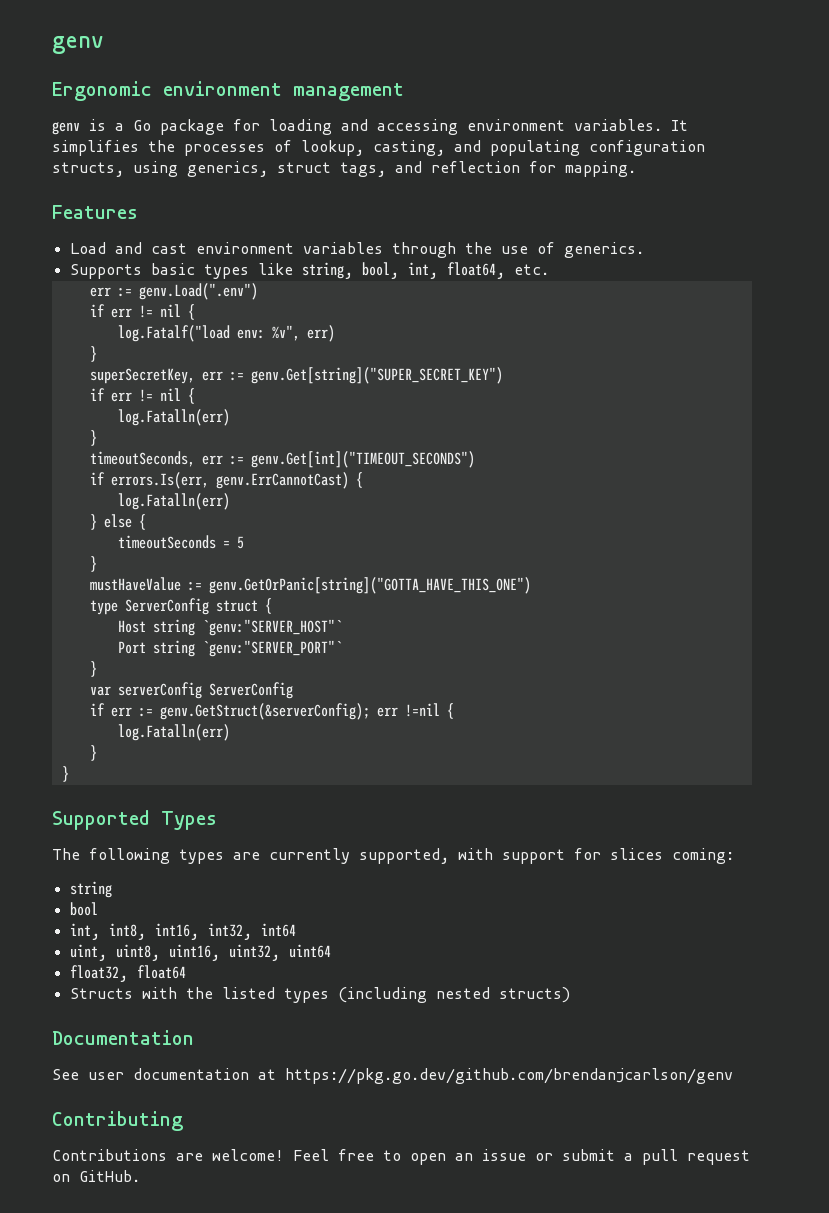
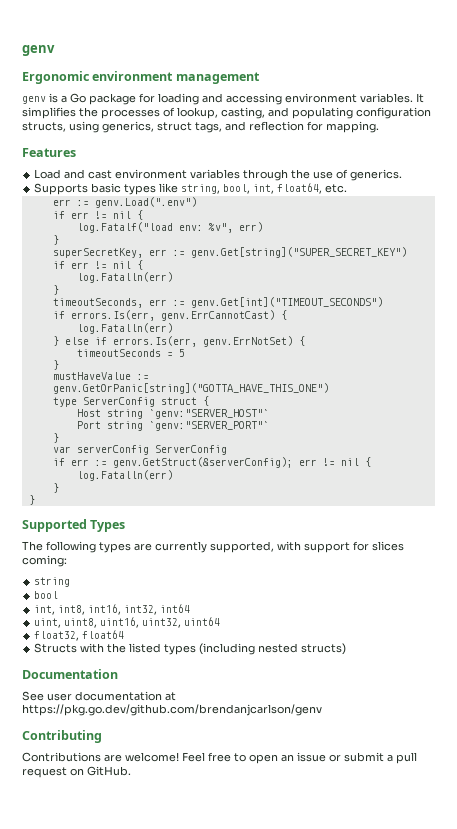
- } else {
+ } else if errors.Is(err, genv.ErrNotSet) {
- if err := genv.GetStruct(&serverConfig); err !=nil {
+ if err := genv.GetStruct(&serverConfig); err != nil {

